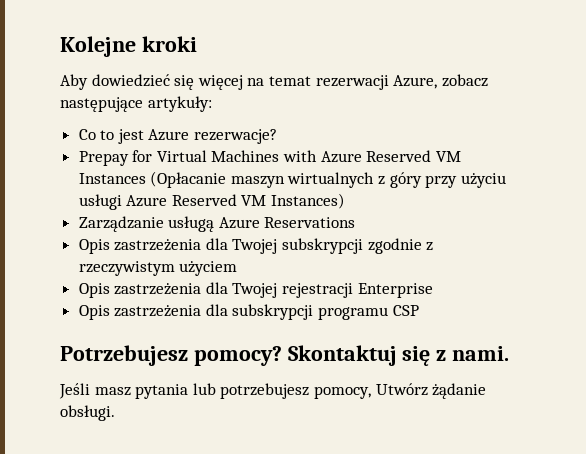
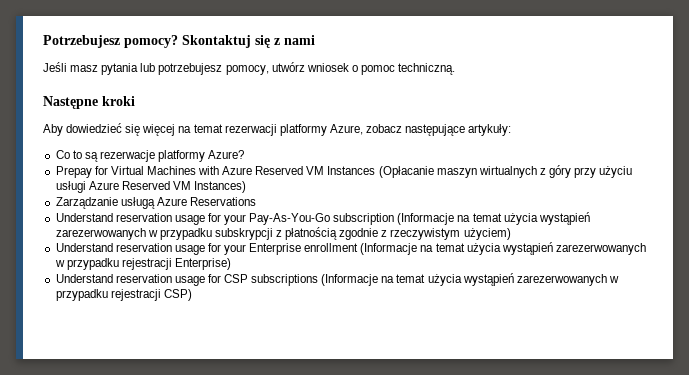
- Kolejne kroki
+ Potrzebujesz pomocy? Skontaktuj się z nami
+ Jeśli masz pytania lub potrzebujesz pomocy, utwórz wniosek o pomoc techniczną.
+ Następne kroki
- Aby dowiedzieć się więcej na temat rezerwacji Azure, zobacz następujące artykuły:
+ Aby dowiedzieć się więcej na temat rezerwacji platformy Azure, zobacz następujące artykuły:
- Co to jest Azure rezerwacje?
+ Co to są rezerwacje platformy Azure?
- Opis zastrzeżenia dla Twojej subskrypcji zgodnie z rzeczywistym użyciem
- Opis zastrzeżenia dla Twojej rejestracji Enterprise
- Opis zastrzeżenia dla subskrypcji programu CSP
- Potrzebujesz pomocy? Skontaktuj się z nami.
- Jeśli masz pytania lub potrzebujesz pomocy, Utwórz żądanie obsługi.
+ Understand reservation usage for your Pay-As-You-Go subscription (Informacje na temat użycia wystąpień zarezerwowanych w przypadku subskrypcji z płatnością zgodnie z rzeczywistym użyciem)
+ Understand reservation usage for your Enterprise enrollment (Informacje na temat użycia wystąpień zarezerwowanych w przypadku rejestracji Enterprise)
+ Understand reservation usage for CSP subscriptions (Informacje na temat użycia wystąpień zarezerwowanych w przypadku rejestracji CSP)

